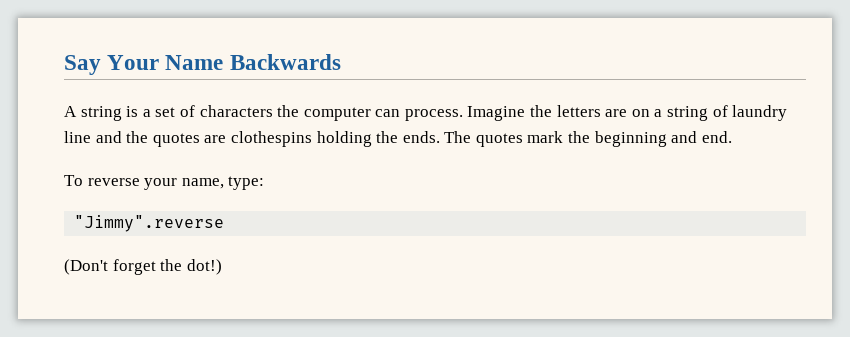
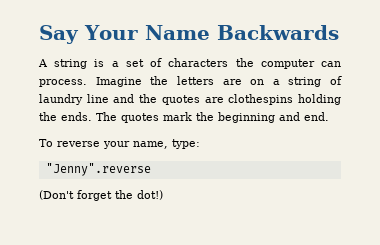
- "Jimmy".reverse
+ "Jenny".reverse

